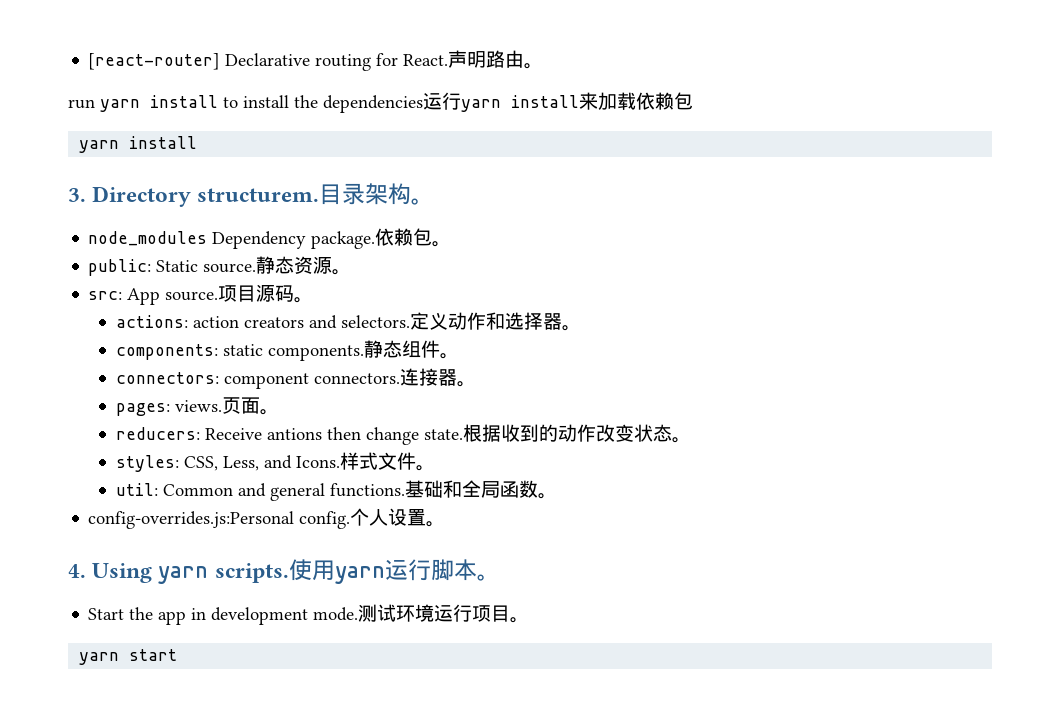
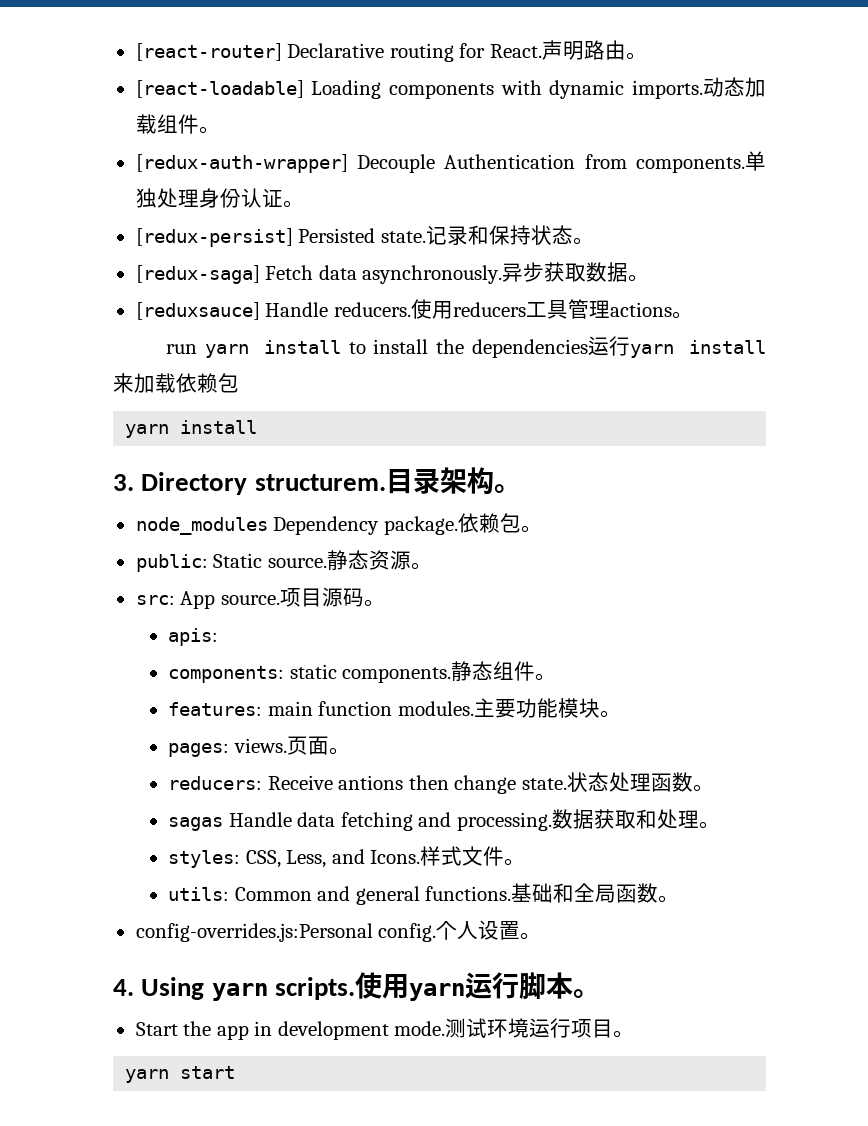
+ [react-loadable] Loading components with dynamic imports.动态加载组件。
+ [redux-auth-wrapper] Decouple Authentication from components.单独处理身份认证。
+ [redux-persist] Persisted state.记录和保持状态。
+ [redux-saga] Fetch data asynchronously.异步获取数据。
+ [reduxsauce] Handle reducers.使用reducers工具管理actions。
- actions: action creators and selectors.定义动作和选择器。
+ apis:
- connectors: component connectors.连接器。
+ features: main function modules.主要功能模块。
- 根据收到的动作改变状态。
+ 状态处理函数。
+ sagas Handle data fetching and processing.数据获取和处理。
- util: Common and general functions.
+ utils: Common and general functions.

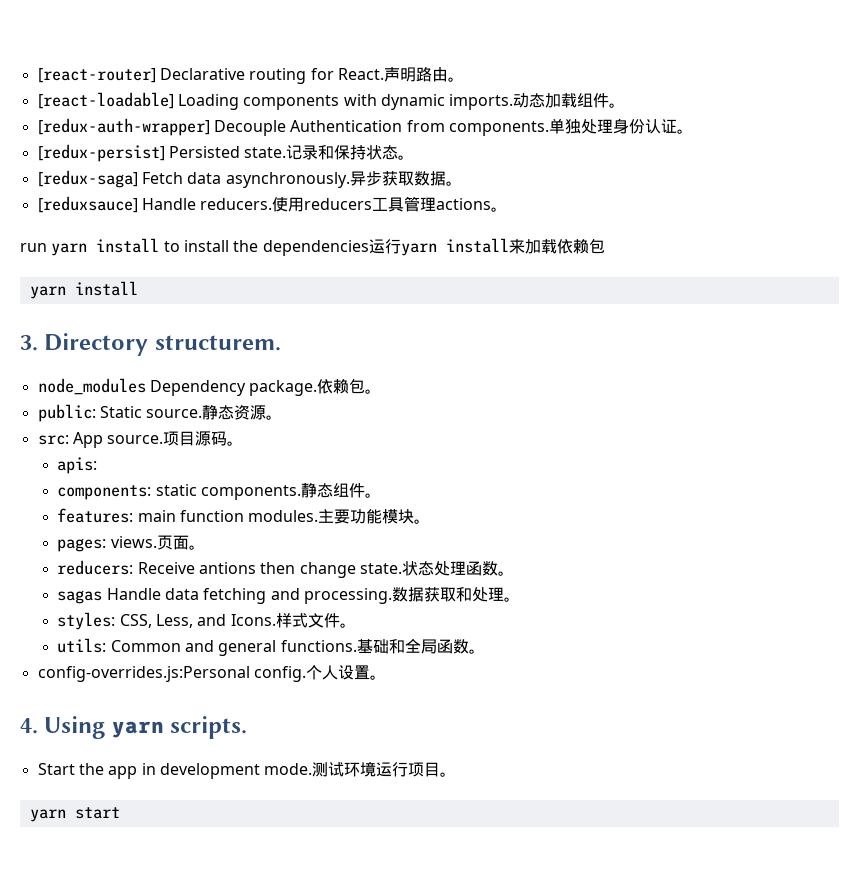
- 目录架构。
- 使用yarn运行脚本。

